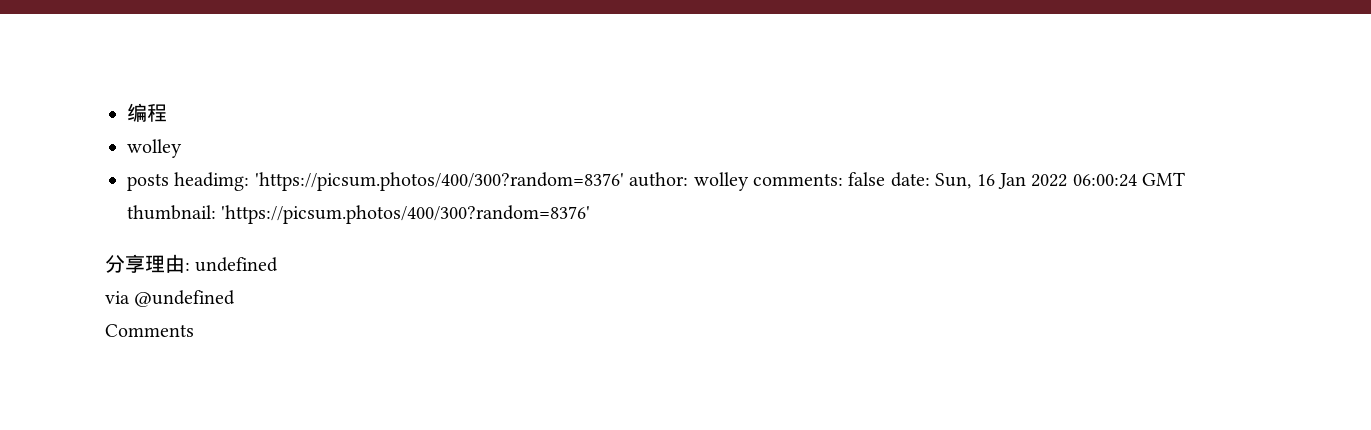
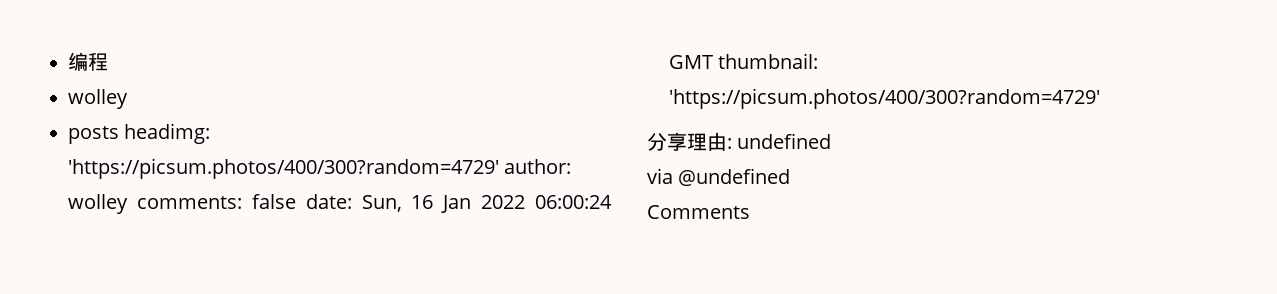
- posts headimg: 'https://picsum.photos/400/300?random=8376' author: wolley comments: false date: Sun, 16 Jan 2022 06:00:24 GMT thumbnail: 'https://picsum.photos/400/300?random=8376'
+ posts headimg: 'https://picsum.photos/400/300?random=4729' author: wolley comments: false date: Sun, 16 Jan 2022 06:00:24 GMT thumbnail: 'https://picsum.photos/400/300?random=4729'

